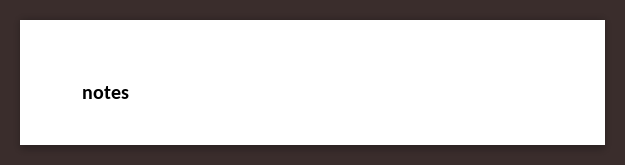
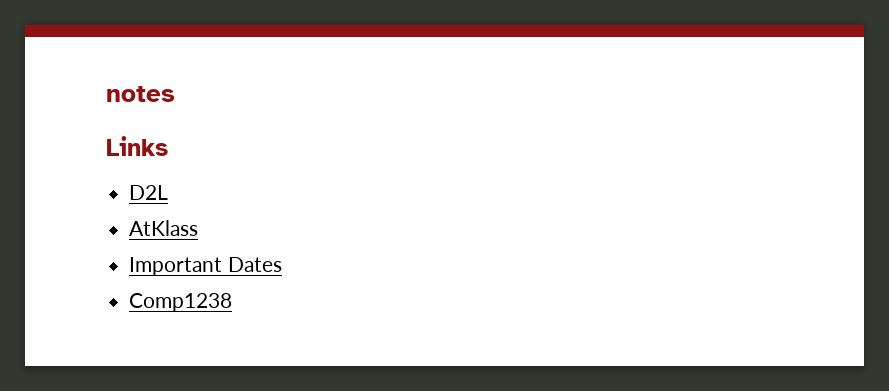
+ Links
+ D2L
+ AtKlass
+ Important Dates
+ Comp1238

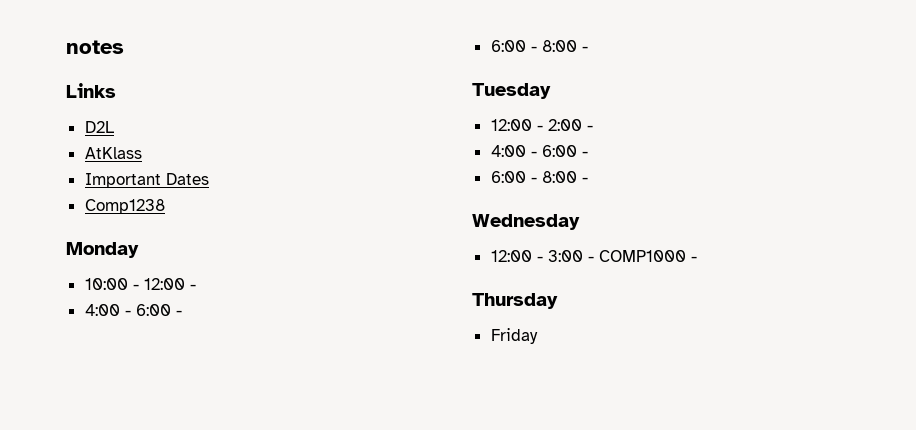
+ Monday
+ 10:00 - 12:00 -
+ 4:00 - 6:00 -
+ 6:00 - 8:00 -
+ Tuesday
+ 12:00 - 2:00 -
+ 4:00 - 6:00 -
+ 6:00 - 8:00 -
+ Wednesday
+ 12:00 - 3:00 - COMP1000 -
+ Thursday
+ Friday

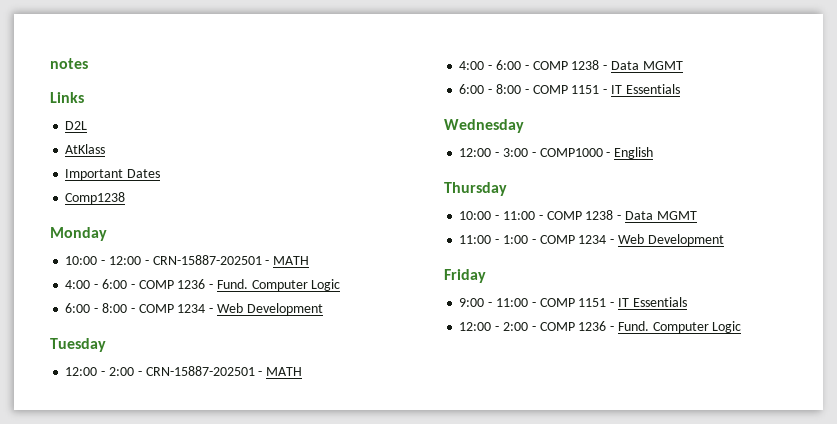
- 10:00 - 12:00 -
- 4:00 - 6:00 -
- 6:00 - 8:00 -
+ 10:00 - 12:00 - CRN-15887-202501 - MATH
+ 4:00 - 6:00 - COMP 1236 - Fund. Computer Logic
+ 6:00 - 8:00 - COMP 1234 - Web Development
- 12:00 - 2:00 -
- 4:00 - 6:00 -
- 6:00 - 8:00 -
+ 12:00 - 2:00 - CRN-15887-202501 - MATH
+ 4:00 - 6:00 - COMP 1238 - Data MGMT
+ 6:00 - 8:00 - COMP 1151 - IT Essentials
- 12:00 - 3:00 - COMP1000 -
+ 12:00 - 3:00 - COMP1000 - English
+ 10:00 - 11:00 - COMP 1238 - Data MGMT
+ 11:00 - 1:00 - COMP 1234 - Web Development
  Friday
+ 9:00 - 11:00 - COMP 1151 - IT Essentials
+ 12:00 - 2:00 - COMP 1236 - Fund. Computer Logic

